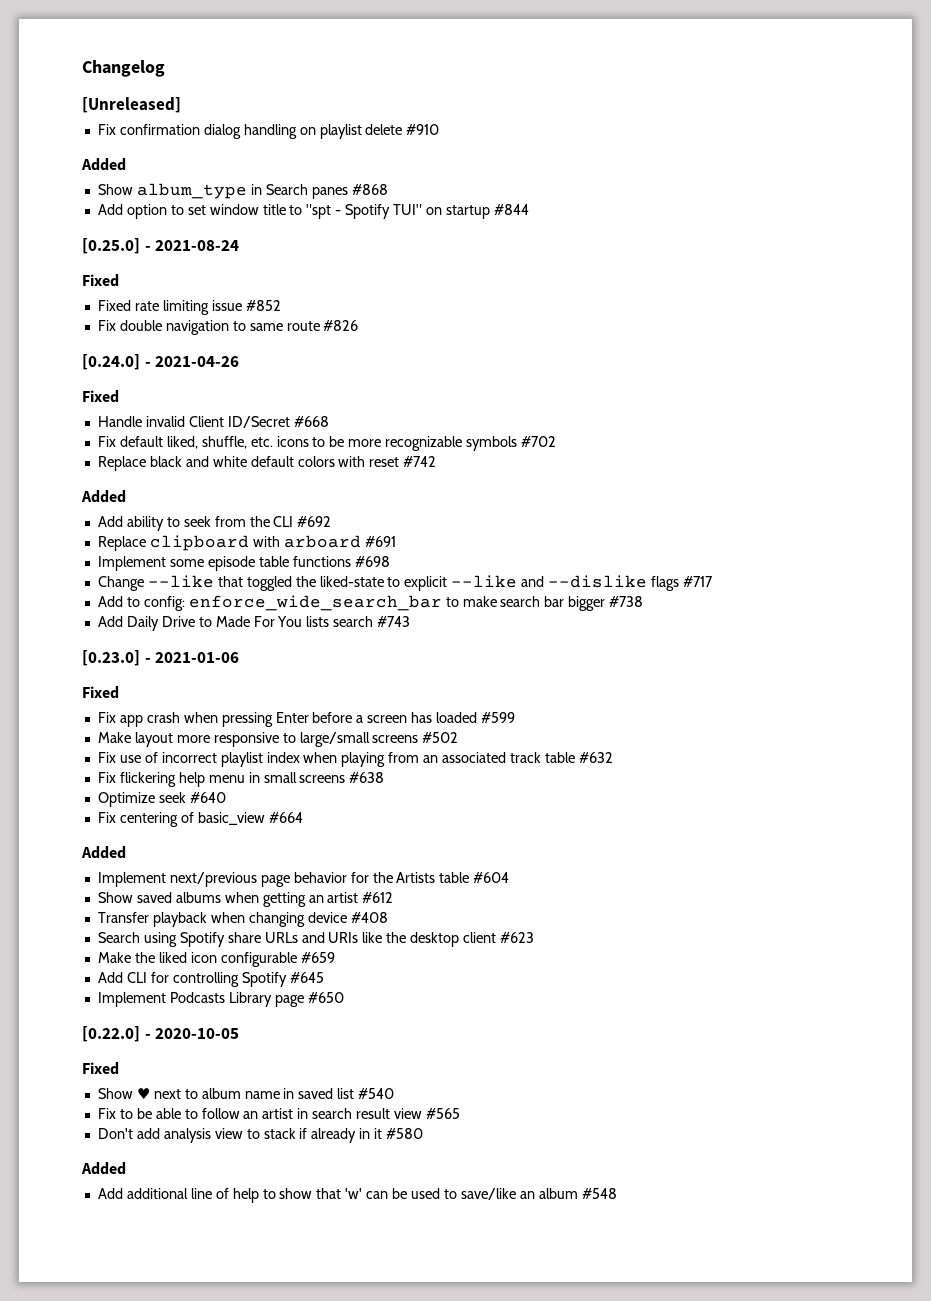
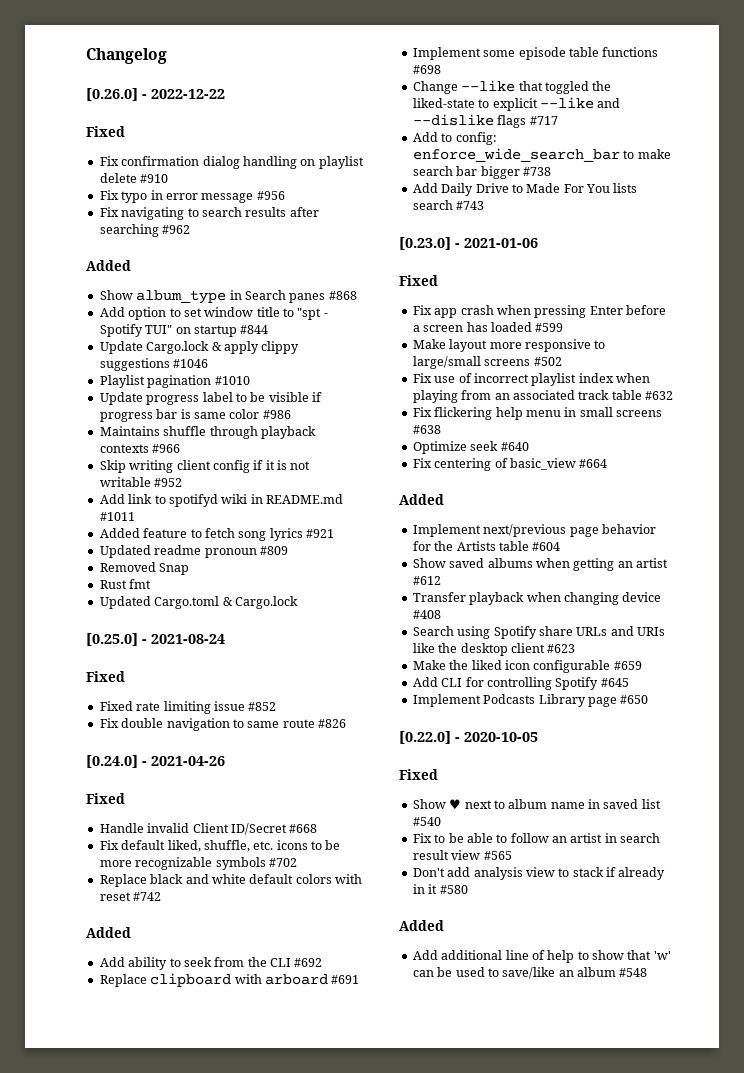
- [Unreleased]
+ [0.26.0] - 2022-12-22
+ Fixed
+ Fix typo in error message #956
+ Fix navigating to search results after searching #962
+ Update Cargo.lock & apply clippy suggestions #1046
+ Playlist pagination #1010
+ Update progress label to be visible if progress bar is same color #986
+ Maintains shuffle through playback contexts #966
+ Skip writing client config if it is not writable #952
+ Add link to spotifyd wiki in README.md #1011
+ Added feature to fetch song lyrics #921
+ Updated readme pronoun #809
+ Removed Snap
+ Rust fmt
+ Updated Cargo.toml & Cargo.lock

